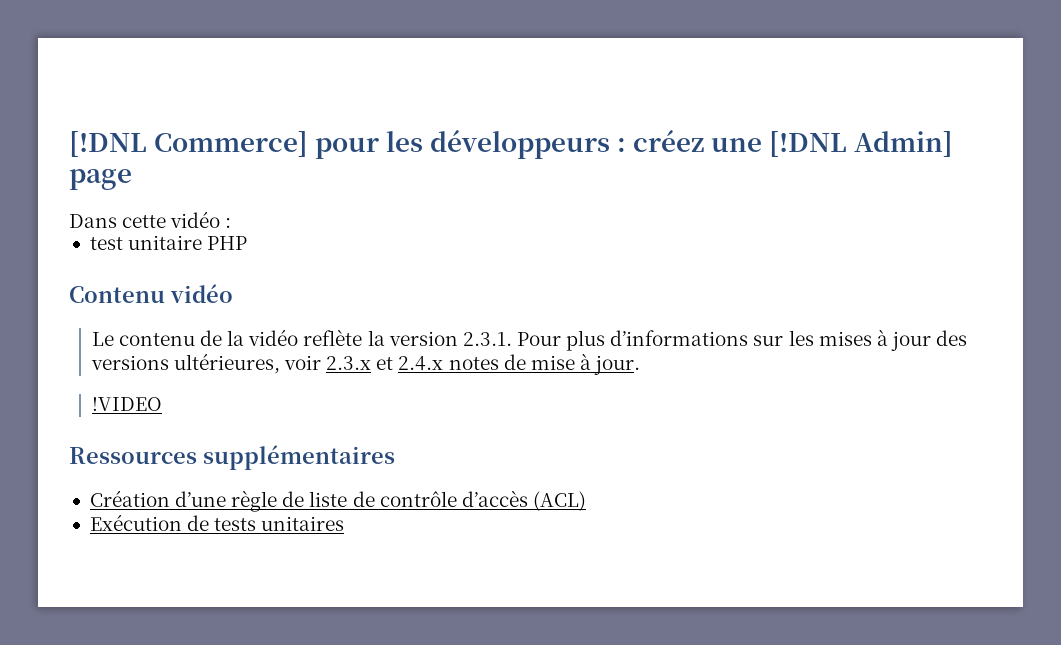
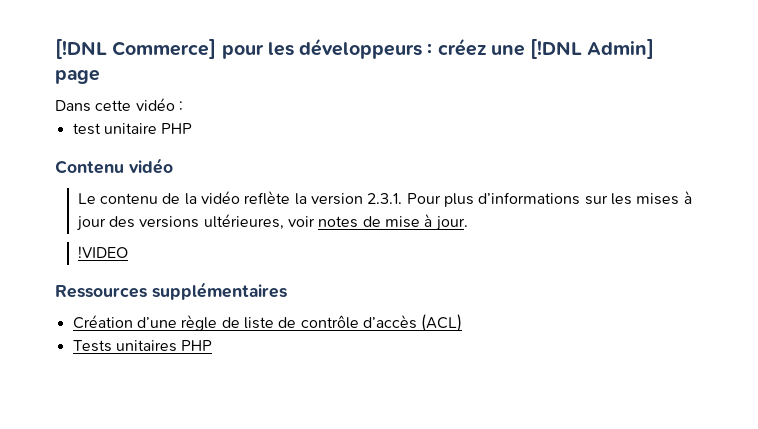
- Le contenu de la vidéo reflète la version 2.3.1. Pour plus d’informations sur les mises à jour des versions ultérieures, voir 2.3.x et 2.4.x notes de mise à jour.
+ Le contenu de la vidéo reflète la version 2.3.1. Pour plus d’informations sur les mises à jour des versions ultérieures, voir notes de mise à jour.
- Exécution de tests unitaires
+ Tests unitaires PHP

